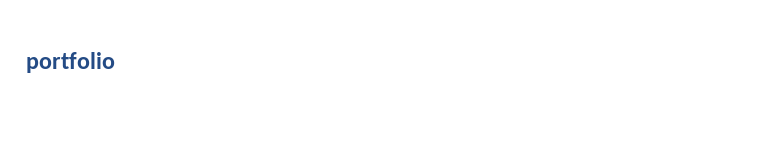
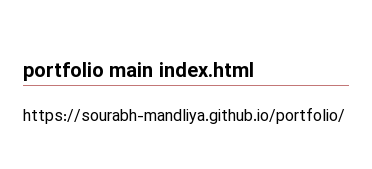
- portfolio
+ portfolio main index.html
+ https://sourabh-mandliya.github.io/portfolio/

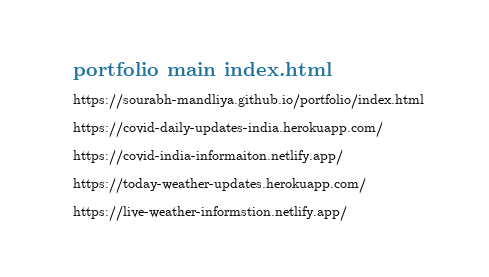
- https://sourabh-mandliya.github.io/portfolio/
+ https://sourabh-mandliya.github.io/portfolio/index.html
+ https://covid-daily-updates-india.herokuapp.com/
+ https://covid-india-informaiton.netlify.app/
+ https://today-weather-updates.herokuapp.com/
+ https://live-weather-informstion.netlify.app/

